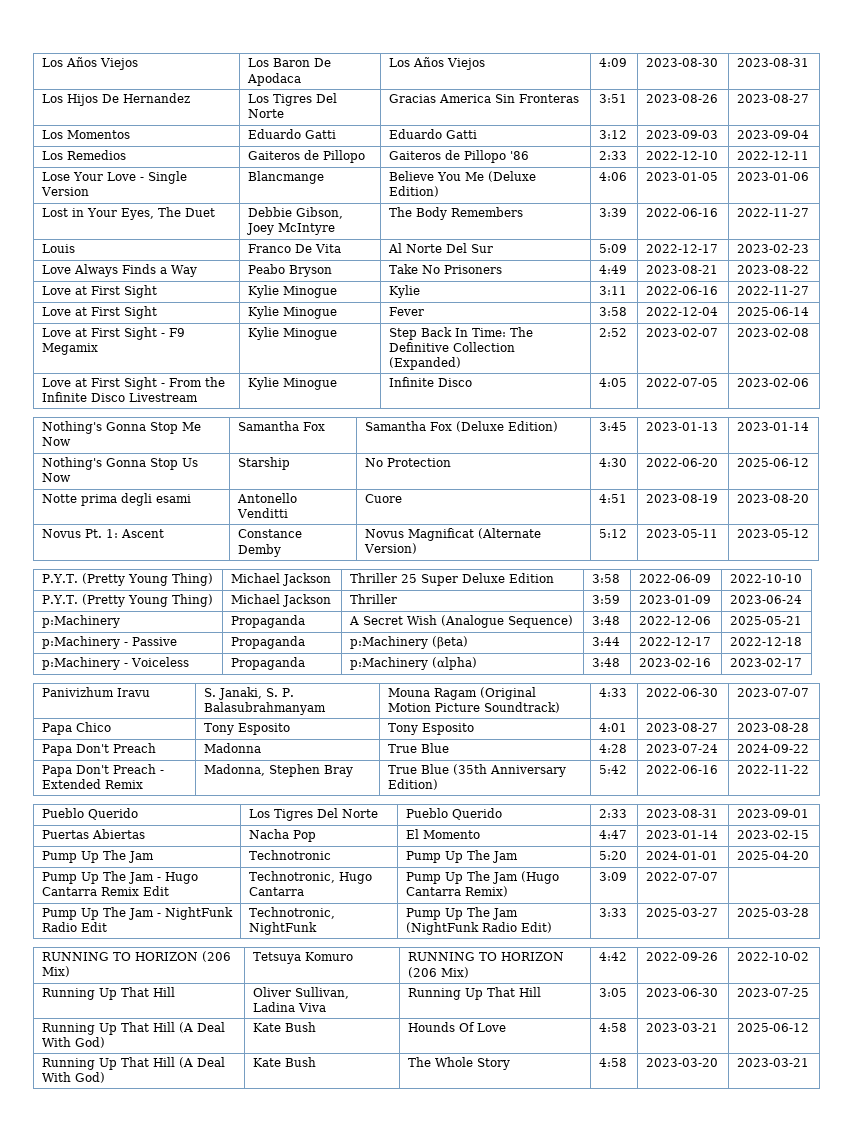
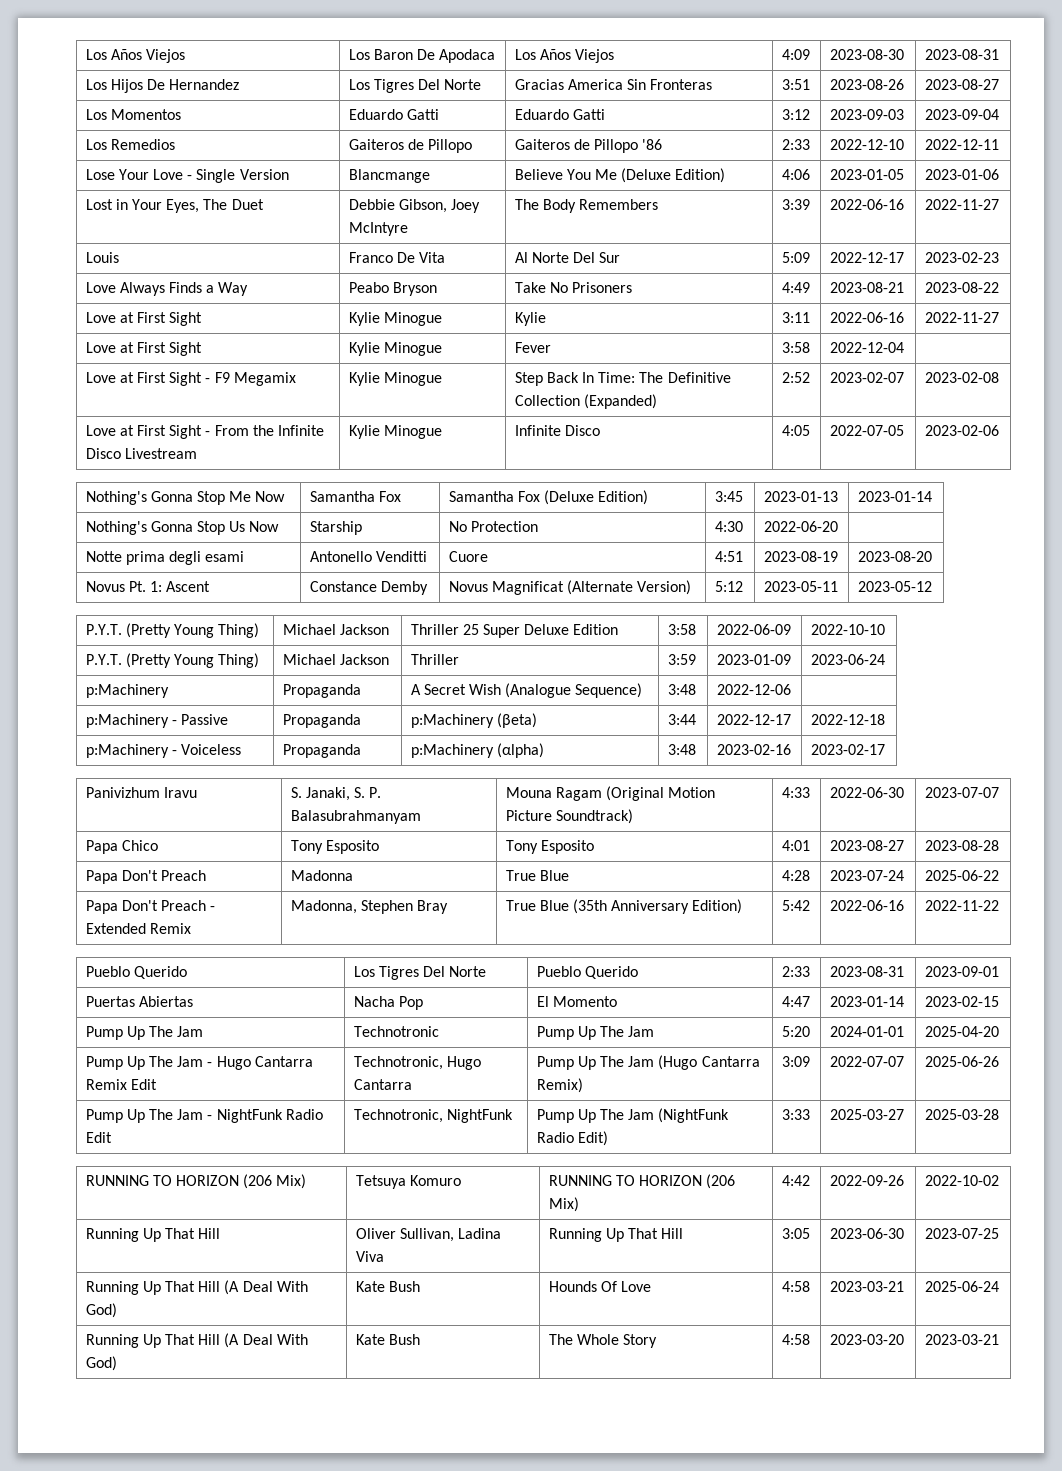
- Love at First Sight | Kylie Minogue | Fever | 3:58 | 2022-12-04 | 2025-06-14
+ Love at First Sight | Kylie Minogue | Fever | 3:58 | 2022-12-04 |
- Nothing's Gonna Stop Us Now | Starship | No Protection | 4:30 | 2022-06-20 | 2025-06-12
+ Nothing's Gonna Stop Us Now | Starship | No Protection | 4:30 | 2022-06-20 |
- p:Machinery | Propaganda | A Secret Wish (Analogue Sequence) | 3:48 | 2022-12-06 | 2025-05-21
+ p:Machinery | Propaganda | A Secret Wish (Analogue Sequence) | 3:48 | 2022-12-06 |
- Papa Don't Preach | Madonna | True Blue | 4:28 | 2023-07-24 | 2024-09-22
+ Papa Don't Preach | Madonna | True Blue | 4:28 | 2023-07-24 | 2025-06-22
- Pump Up The Jam - Hugo Cantarra Remix Edit | Technotronic, Hugo Cantarra | Pump Up The Jam (Hugo Cantarra Remix) | 3:09 | 2022-07-07 |
+ Pump Up The Jam - Hugo Cantarra Remix Edit | Technotronic, Hugo Cantarra | Pump Up The Jam (Hugo Cantarra Remix) | 3:09 | 2022-07-07 | 2025-06-26
- Running Up That Hill (A Deal With God) | Kate Bush | Hounds Of Love | 4:58 | 2023-03-21 | 2025-06-12
+ Running Up That Hill (A Deal With God) | Kate Bush | Hounds Of Love | 4:58 | 2023-03-21 | 2025-06-24

